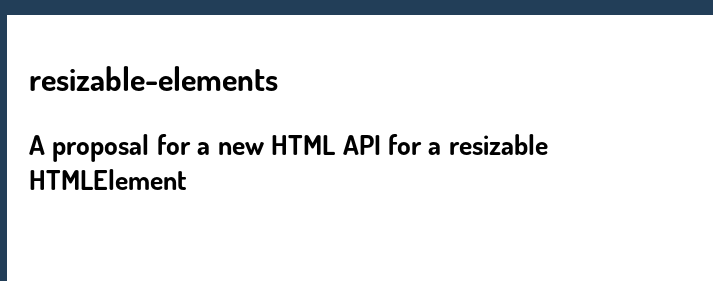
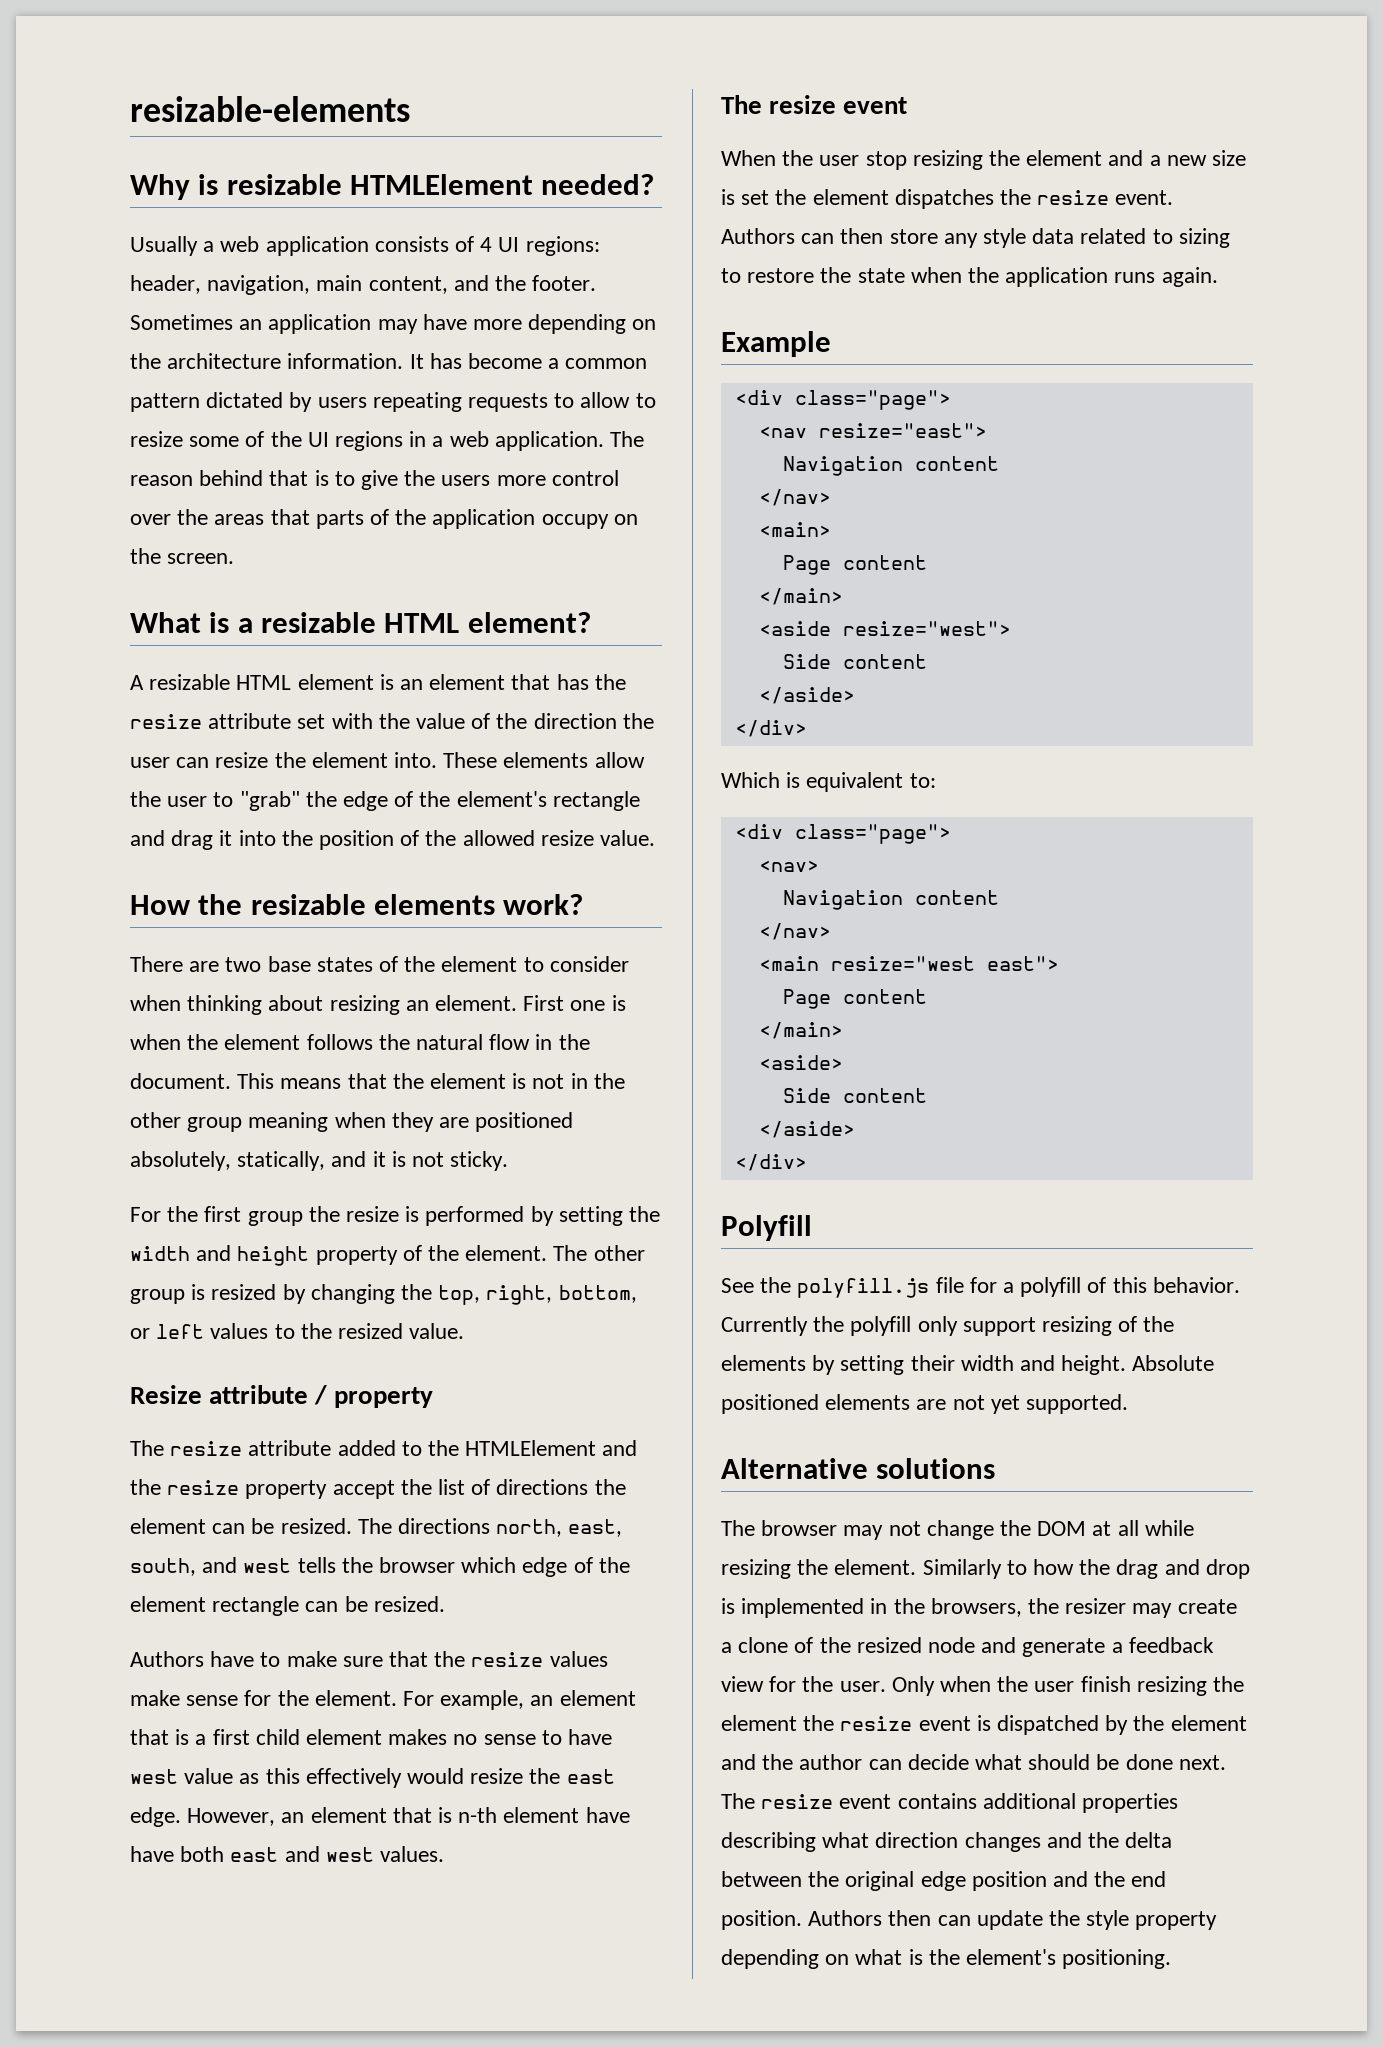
- A proposal for a new HTML API for a resizable HTMLElement
+ Why is resizable HTMLElement needed?
+ Usually a web application consists of 4 UI regions: header, navigation, main content, and the footer. Sometimes an application may have more depending on the architecture information. It has become a common pattern dictated by users repeating requests to allow to resize some of the UI regions in a web application. The reason behind that is to give the users more control over the areas that parts of the application occupy on the screen.
+ What is a resizable HTML element?
+ A resizable HTML element is an element that has the resize attribute set with the value of the direction the user can resize the element into. These elements allow the user to "grab" the edge of the element's rectangle and drag it into the position of the allowed resize value.
+ How the resizable elements work?
+ There are two base states of the element to consider when thinking about resizing an element. First one is when the element follows the natural flow in the document. This means that the element is not in the other group meaning when they are positioned absolutely, statically, and it is not sticky.
+ For the first group the resize is performed by setting the width and height property of the element. The other group is resized by changing the top, right, bottom, or left values to the resized value.
+ Resize attribute / property
+ The resize attribute added to the HTMLElement and the resize property accept the list of directions the element can be resized. The directions north, east, south, and west tells the browser which edge of the element rectangle can be resized.
+ Authors have to make sure that the resize values make sense for the element. For example, an element that is a first child element makes no sense to have west value as this effectively would resize the east edge. However, an element that is n-th element have have both east and west values.
+ The resize event
+ When the user stop resizing the element and a new size is set the element dispatches the resize event. Authors can then store any style data related to sizing to restore the state when the application runs again.
+ Example
+ <div class="page">
+ <nav resize="east">
+ Navigation content
+ </nav>
+ <main>
+ Page content
+ </main>
+ <aside resize="west">
+ Side content
+ </aside>
+ </div>
+ Which is equivalent to:
+ <div class="page">
+ <nav>
+ Navigation content
+ </nav>
+ <main resize="west east">
+ Page content
+ </main>
+ <aside>
+ Side content
+ </aside>
+ </div>
+ Polyfill
+ See the polyfill.js file for a polyfill of this behavior. Currently the polyfill only support resizing of the elements by setting their width and height. Absolute positioned elements are not yet supported.
+ Alternative solutions
+ The browser may not change the DOM at all while resizing the element. Similarly to how the drag and drop is implemented in the browsers, the resizer may create a clone of the resized node and generate a feedback view for the user. Only when the user finish resizing the element the resize event is dispatched by the element and the author can decide what should be done next. The resize event contains additional properties describing what direction changes and the delta between the original edge position and the end position. Authors then can update the style property depending on what is the element's positioning.

